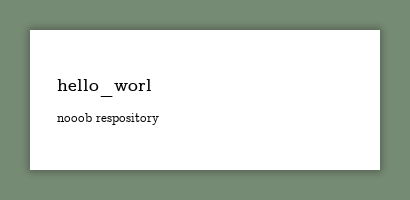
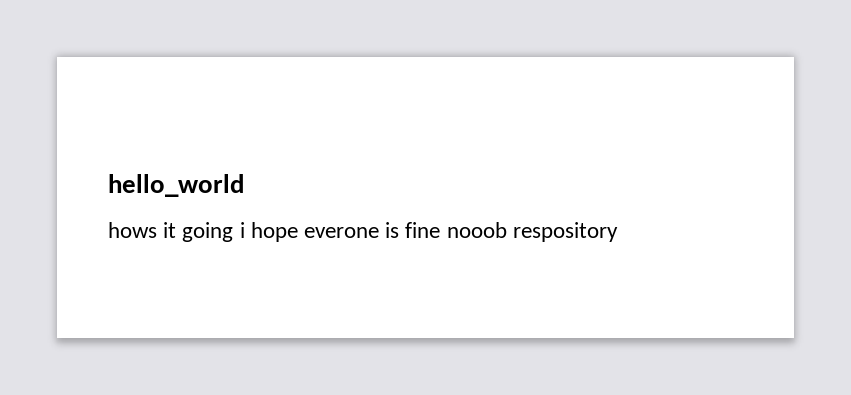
- hello_worl
- nooob respository
+ hello_world
+ hows it going i hope everone is fine nooob respository

